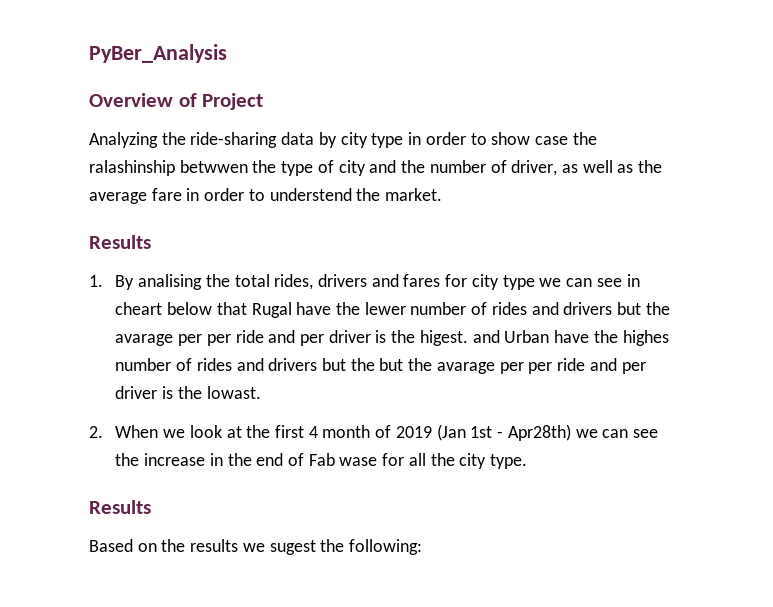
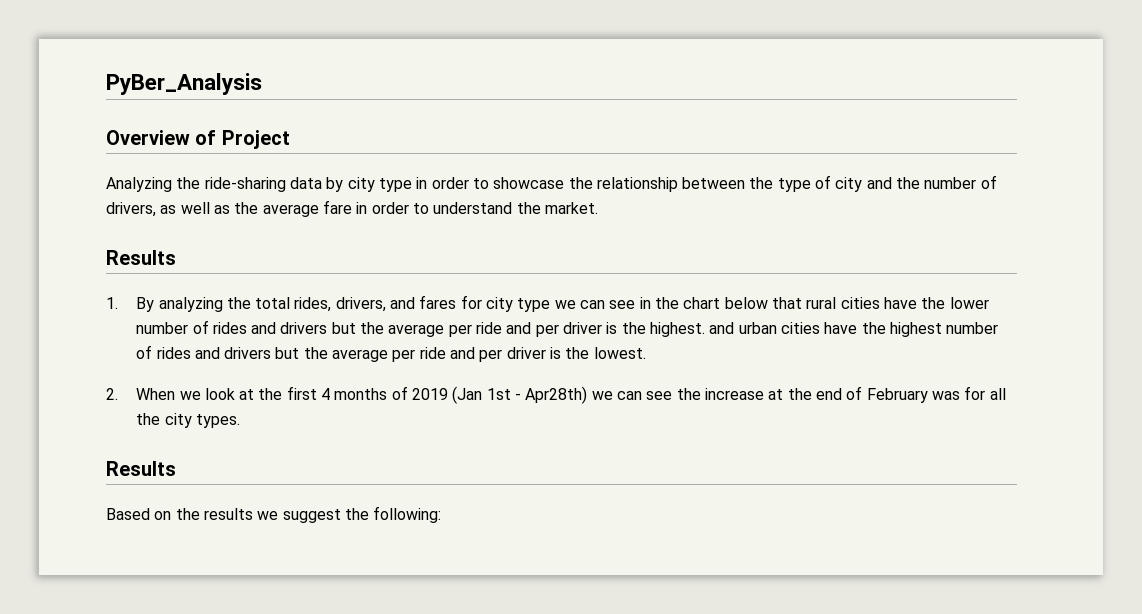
- Analyzing the ride-sharing data by city type in order to show case the ralashinship betwwen the type of city and the number of driver, as well as the average fare in order to understend the market.
+ Analyzing the ride-sharing data by city type in order to showcase the relationship between the type of city and the number of drivers, as well as the average fare in order to understand the market.
- 1. By analising the total rides, drivers and fares for city type we can see in cheart below that Rugal have the lewer number of rides and drivers but the avarage per per ride and per driver is the higest. and Urban have the highes number of rides and drivers but the but the avarage per per ride and per driver is the lowast.
+ 1. By analyzing the total rides, drivers, and fares for city type we can see in the chart below that rural cities have the lower number of rides and drivers but the average per ride and per driver is the highest. and urban cities have the highest number of rides and drivers but the average per ride and per driver is the lowest.
- 2. When we look at the first 4 month of 2019 (Jan 1st - Apr28th) we can see the increase in the end of Fab wase for all the city type.
+ 2. When we look at the first 4 months of 2019 (Jan 1st - Apr28th) we can see the increase at the end of February was for all the city types.
- Based on the results we sugest the following:
+ Based on the results we suggest the following:

